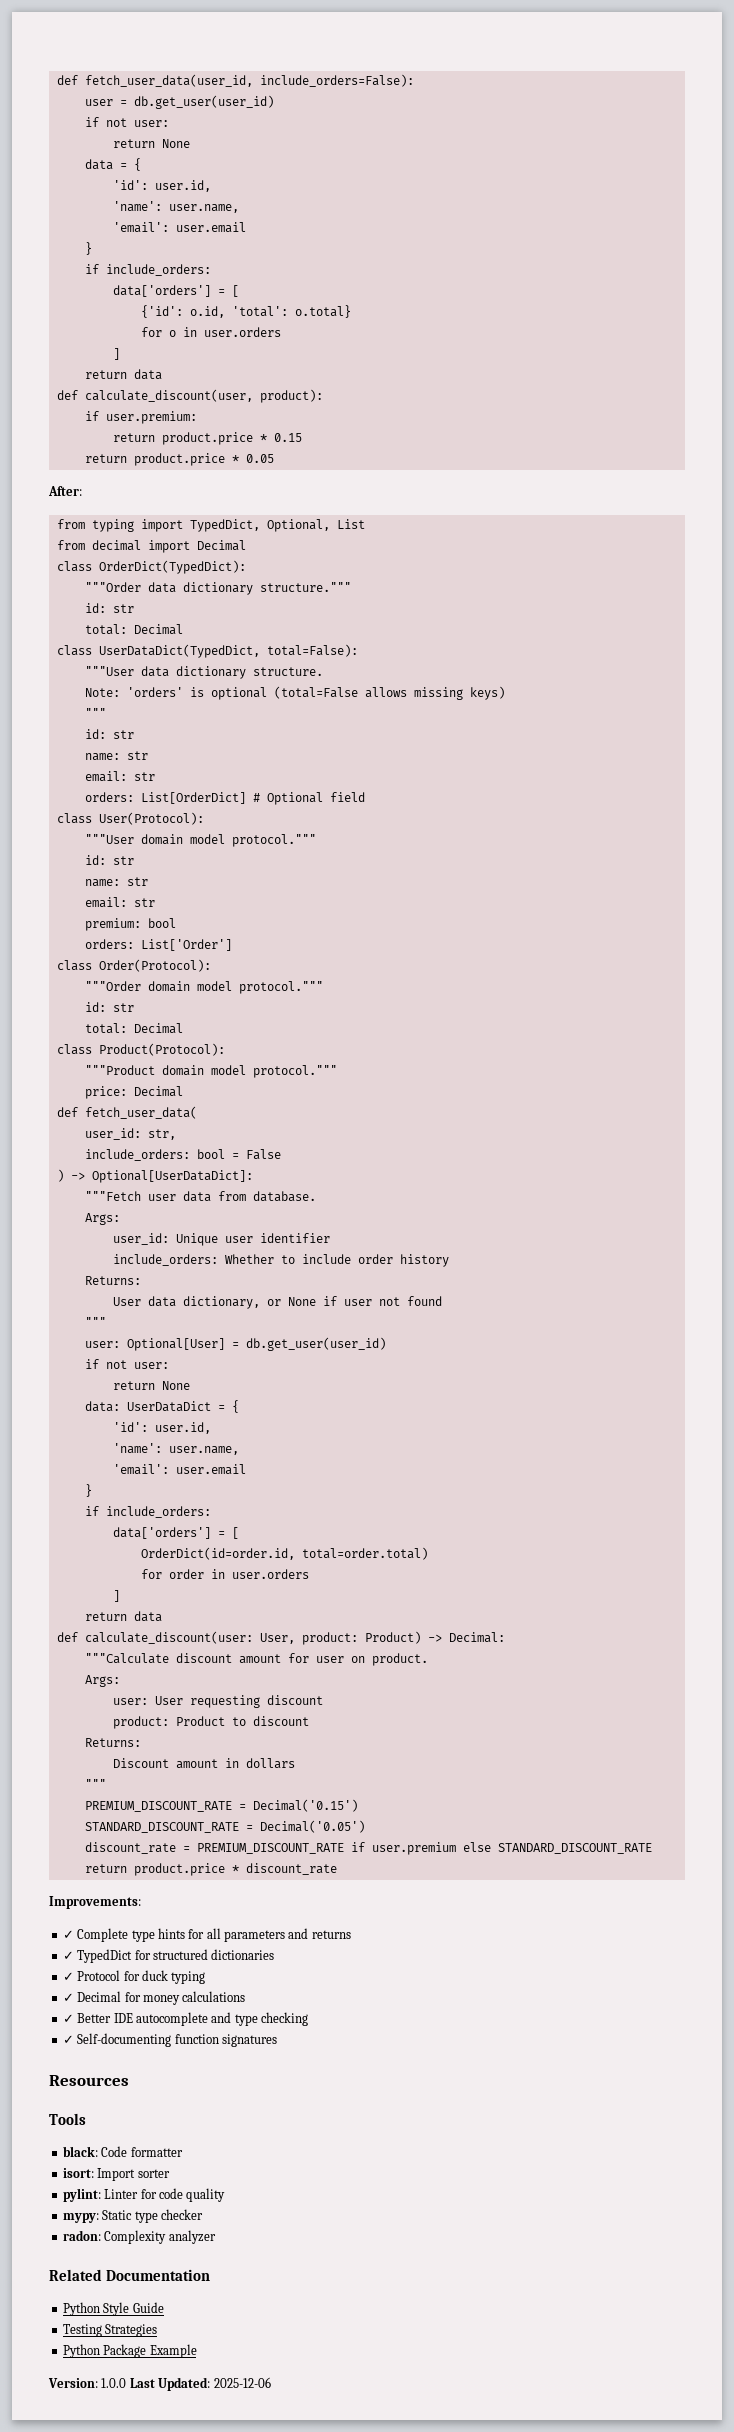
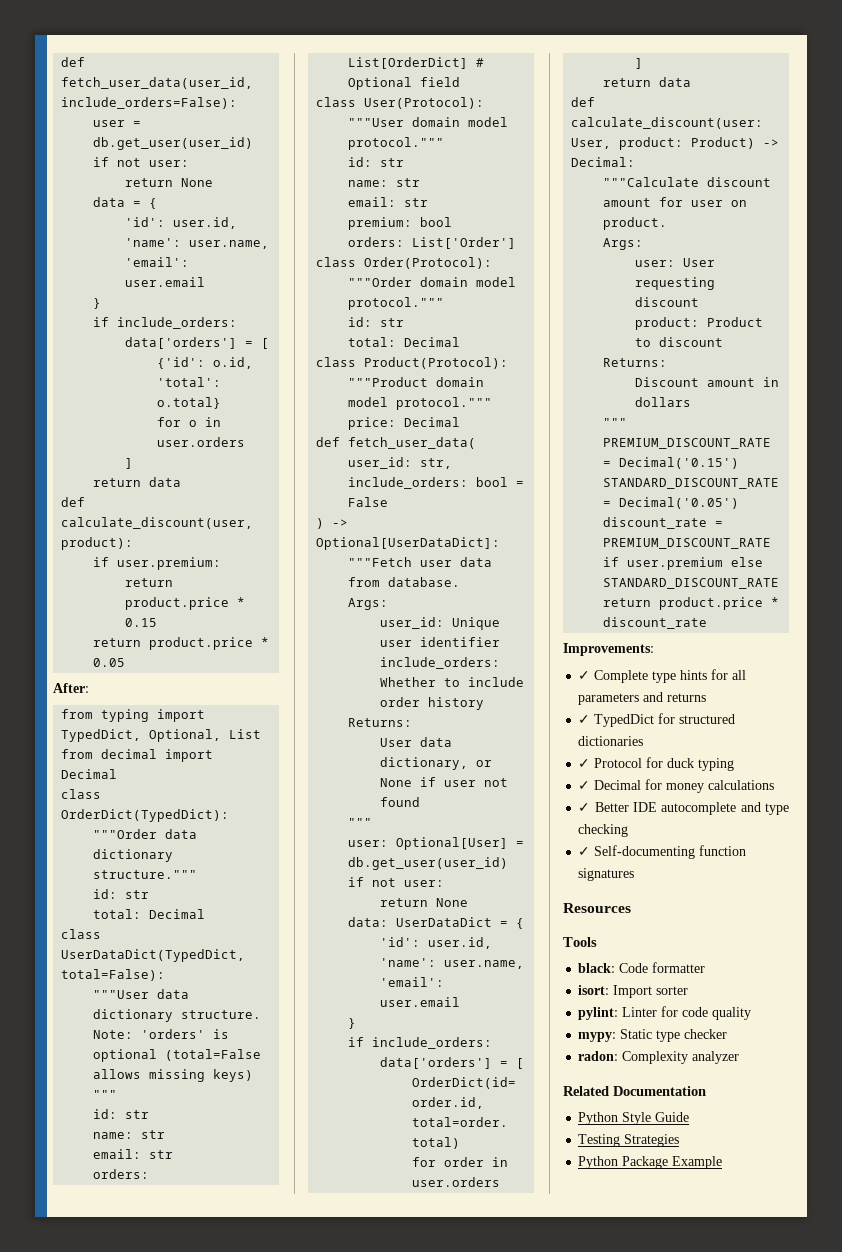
- Version: 1.0.0 Last Updated: 2025-12-06

